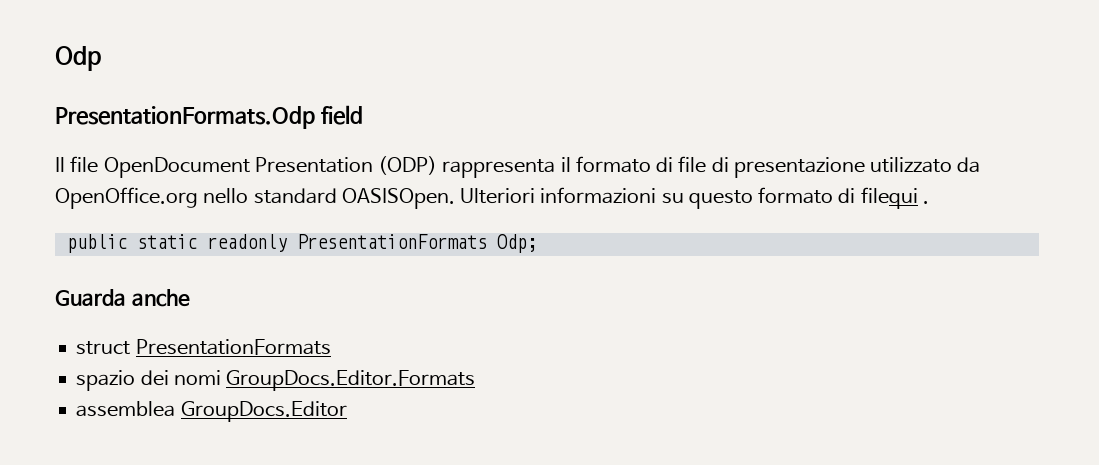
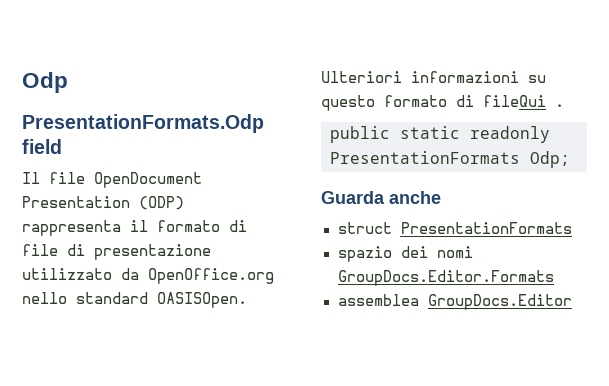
- Ulteriori informazioni su questo formato di filequi .
+ Ulteriori informazioni su questo formato di fileQui .

